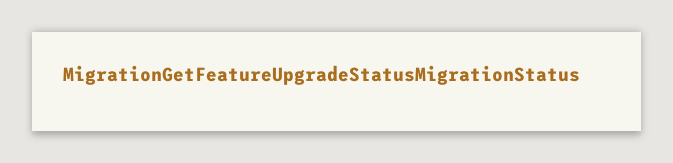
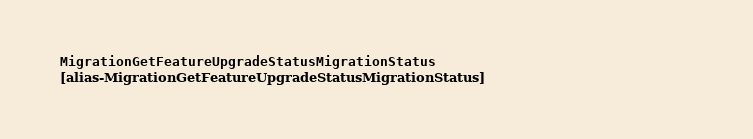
- MigrationGetFeatureUpgradeStatusMigrationStatus
+ MigrationGetFeatureUpgradeStatusMigrationStatus [alias-MigrationGetFeatureUpgradeStatusMigrationStatus]

